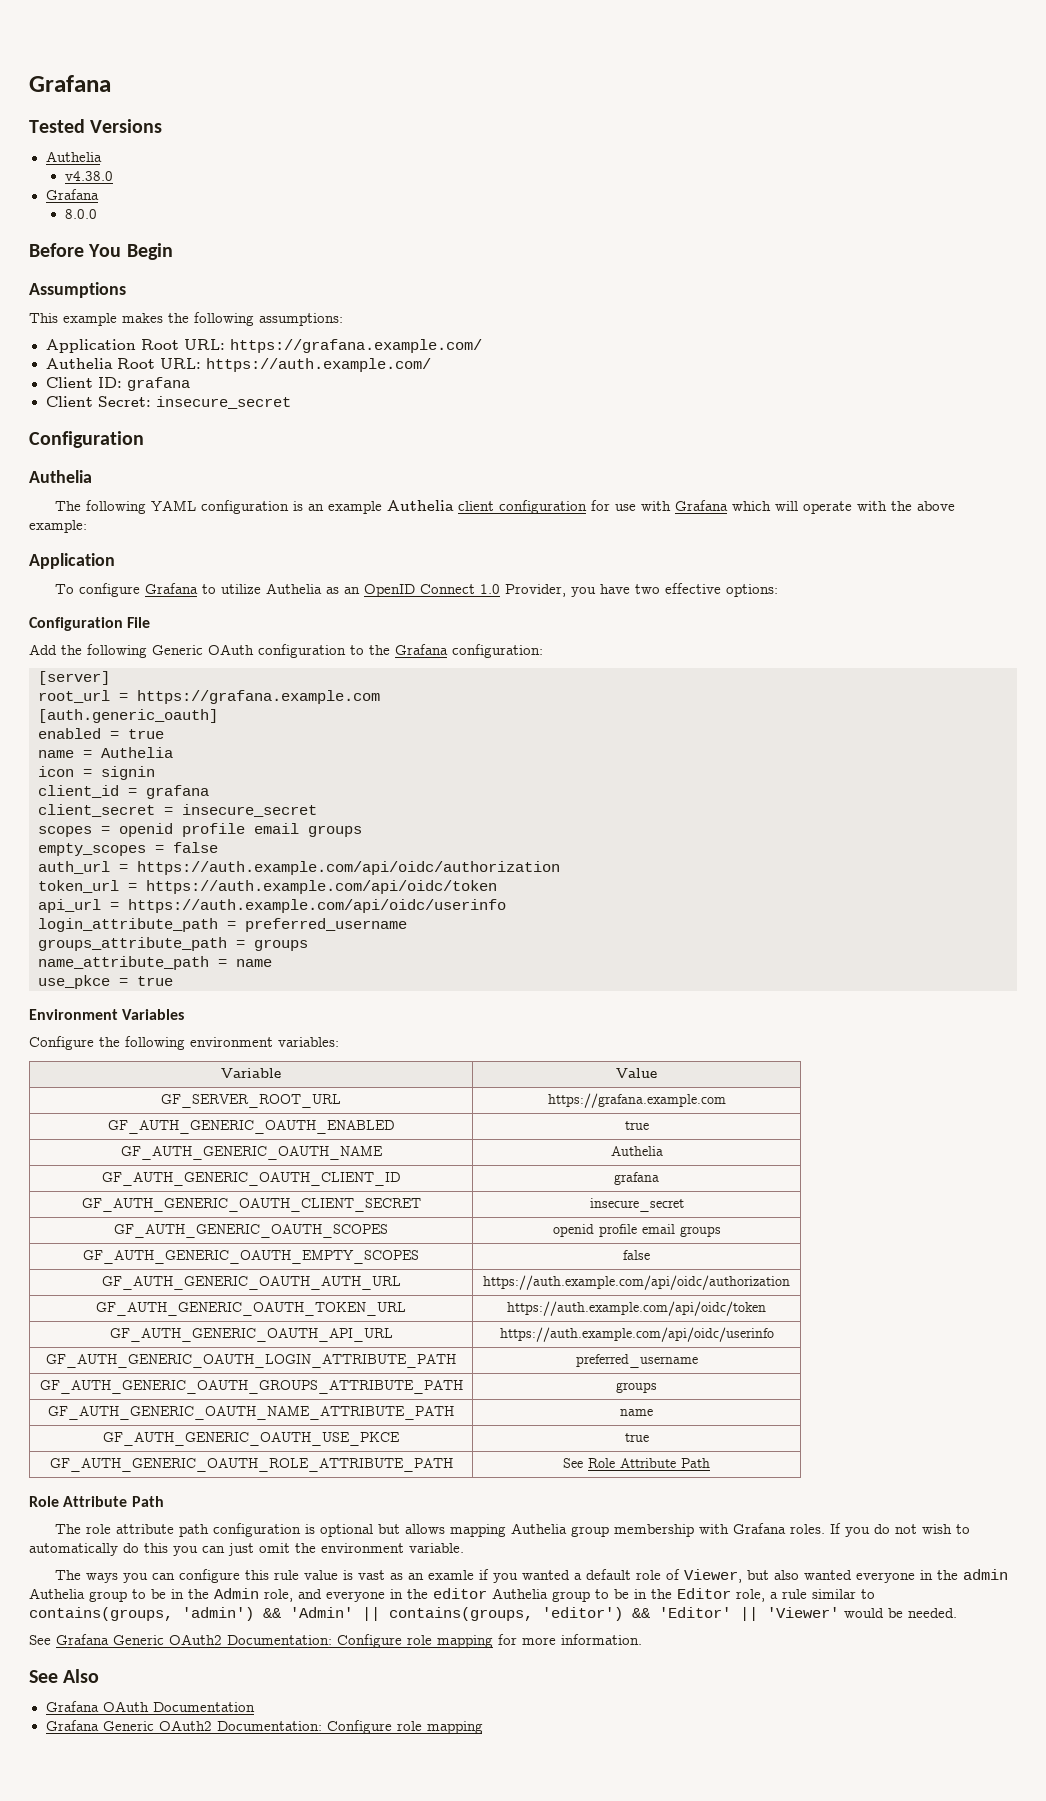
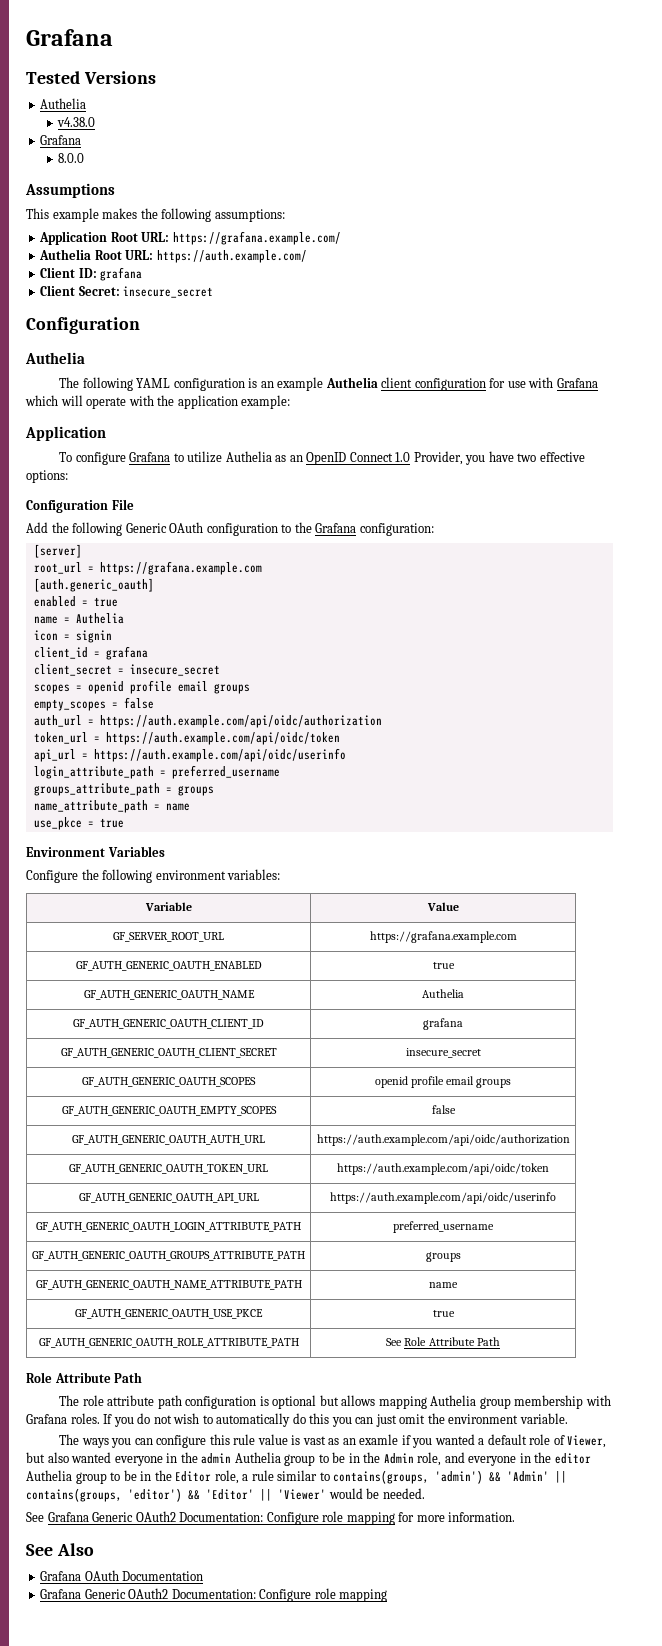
- Before You Begin
- The following YAML configuration is an example Authelia client configuration for use with Grafana which will operate with the above example:
+ The following YAML configuration is an example Authelia client configuration for use with Grafana which will operate with the application example:

